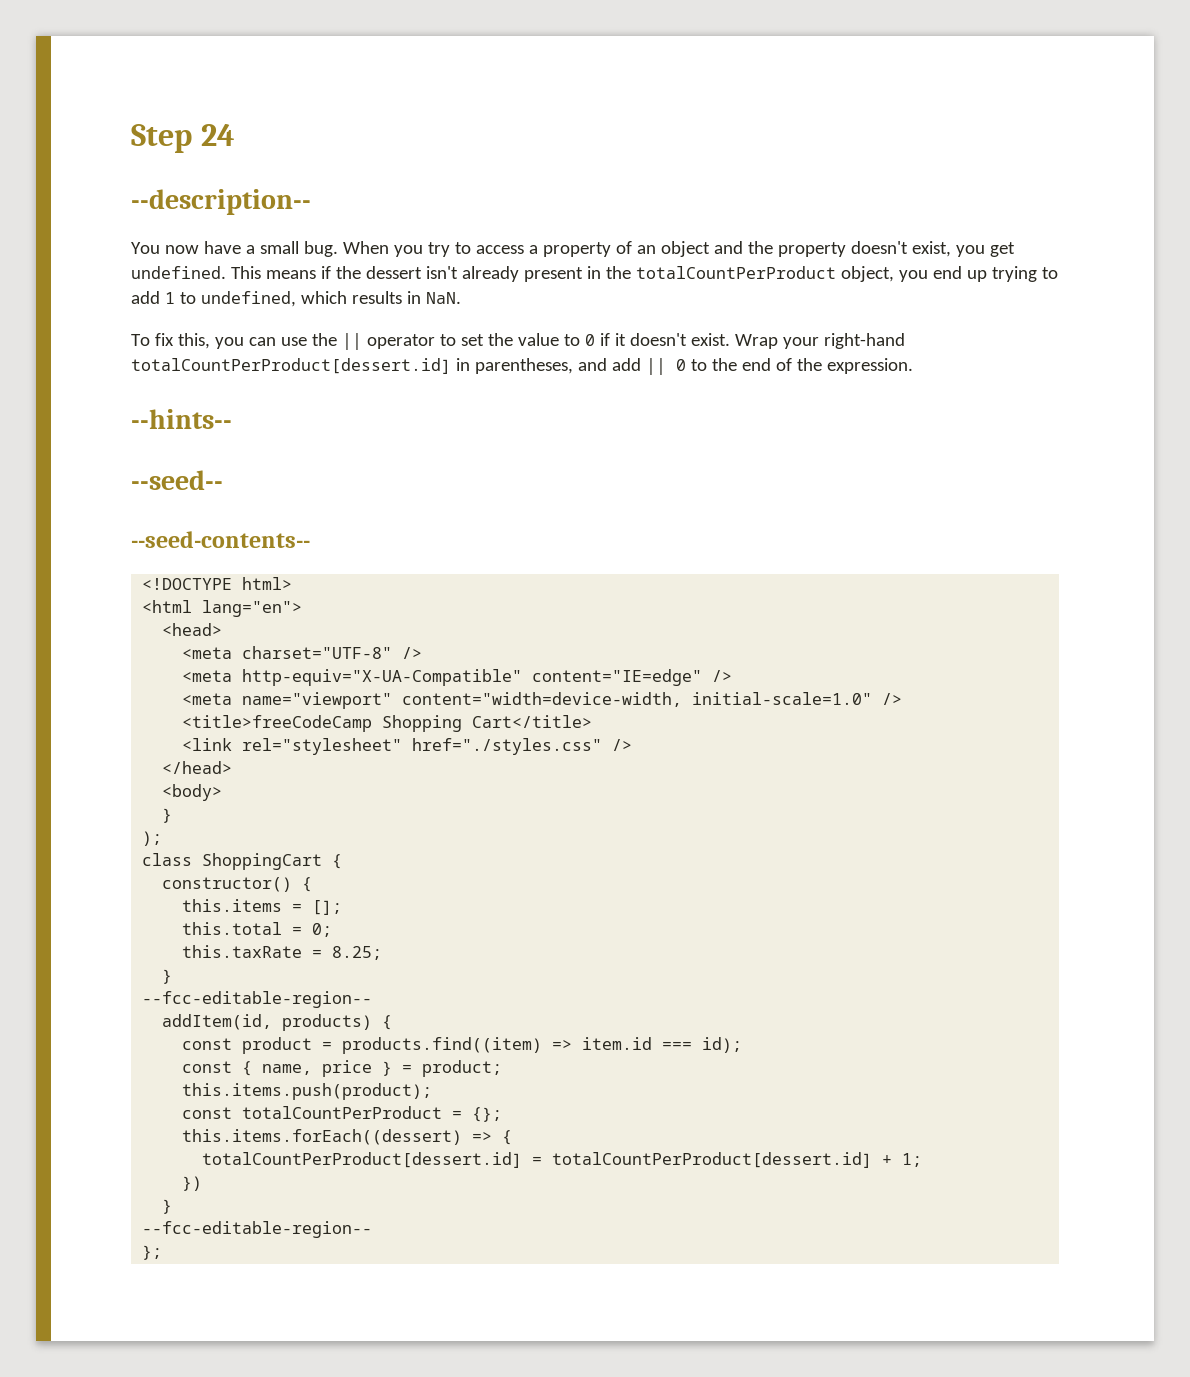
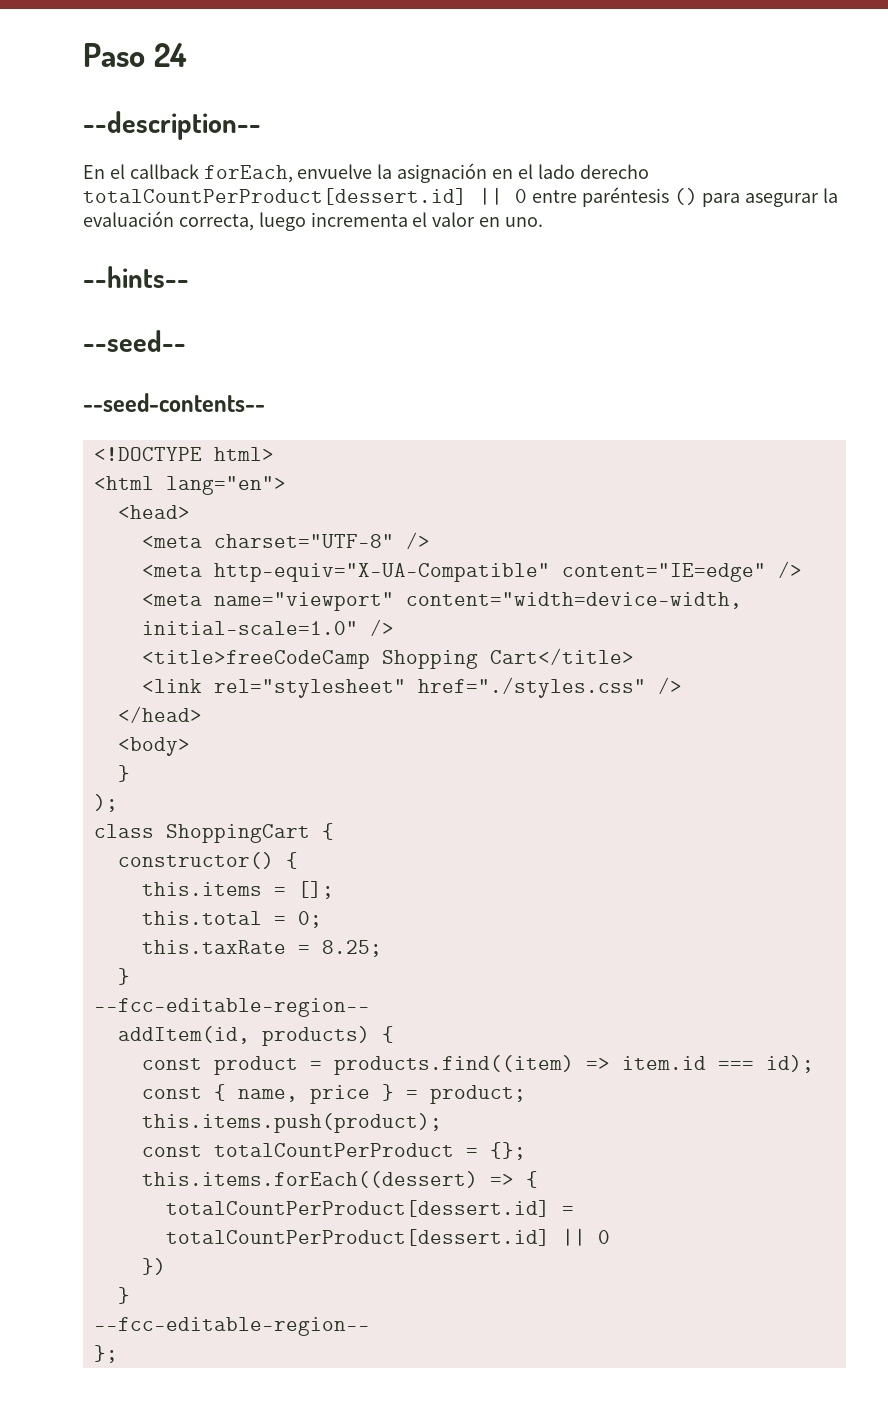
- Step 24
+ Paso 24
- You now have a small bug. When you try to access a property of an object and the property doesn't exist, you get undefined. This means if the dessert isn't already present in the totalCountPerProduct object, you end up trying to add 1 to undefined, which results in NaN.
- To fix this, you can use the || operator to set the value to 0 if it doesn't exist. Wrap your right-hand totalCountPerProduct[dessert.id] in parentheses, and add || 0 to the end of the expression.
+ En el callback forEach, envuelve la asignación en el lado derecho totalCountPerProduct[dessert.id] || 0 entre paréntesis () para asegurar la evaluación correcta, luego incrementa el valor en uno.
- totalCountPerProduct[dessert.id] = totalCountPerProduct[dessert.id] + 1;
+ totalCountPerProduct[dessert.id] = totalCountPerProduct[dessert.id] || 0

